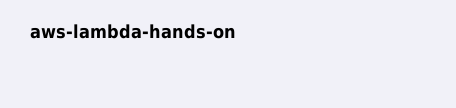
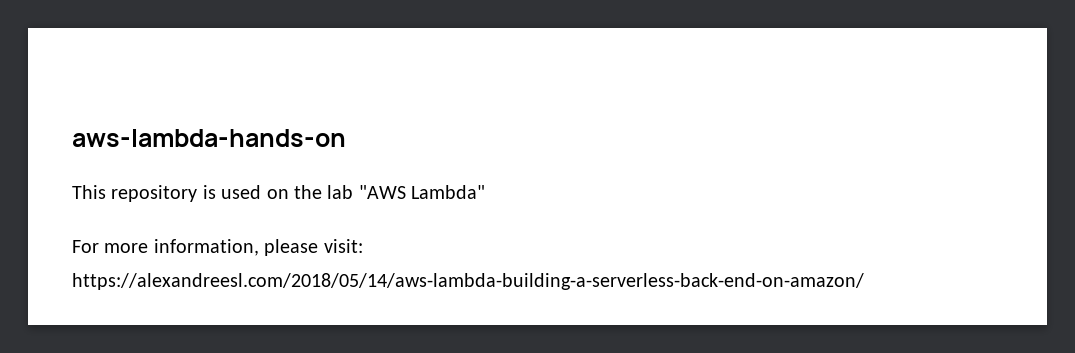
+ This repository is used on the lab "AWS Lambda"
+ For more information, please visit: https://alexandreesl.com/2018/05/14/aws-lambda-building-a-serverless-back-end-on-amazon/

